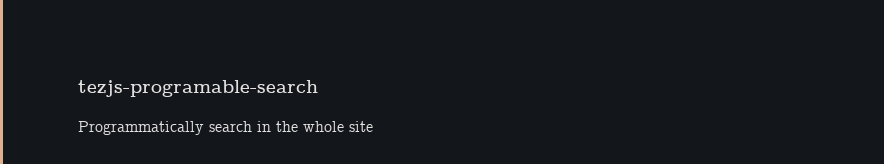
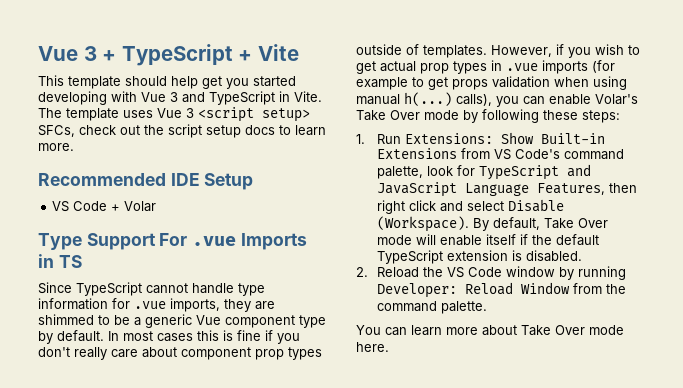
- tezjs-programable-search
- Programmatically search in the whole site
+ Vue 3 + TypeScript + Vite
+ This template should help get you started developing with Vue 3 and TypeScript in Vite. The template uses Vue 3 <script setup> SFCs, check out the script setup docs to learn more.
+ Recommended IDE Setup
+ VS Code + Volar
+ Type Support For .vue Imports in TS
+ Since TypeScript cannot handle type information for .vue imports, they are shimmed to be a generic Vue component type by default. In most cases this is fine if you don't really care about component prop types outside of templates. However, if you wish to get actual prop types in .vue imports (for example to get props validation when using manual h(...) calls), you can enable Volar's Take Over mode by following these steps:
+ 1. Run Extensions: Show Built-in Extensions from VS Code's command palette, look for TypeScript and JavaScript Language Features, then right click and select Disable (Workspace). By default, Take Over mode will enable itself if the default TypeScript extension is disabled.
+ 2. Reload the VS Code window by running Developer: Reload Window from the command palette.
+ You can learn more about Take Over mode here.

